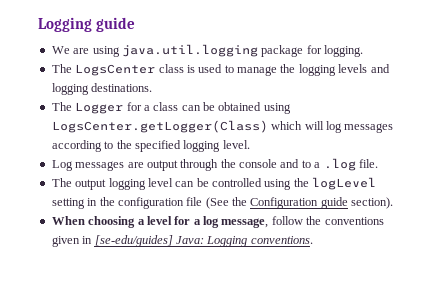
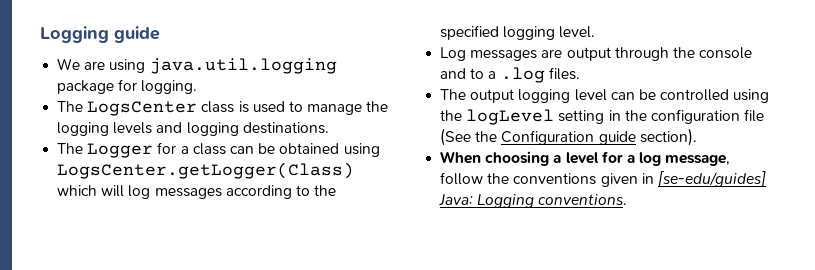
- Log messages are output through the console and to a .log file.
+ Log messages are output through the console and to a .log files.

